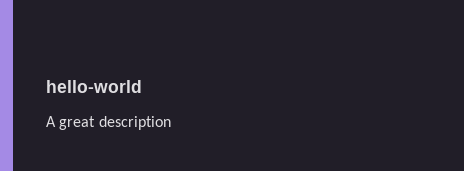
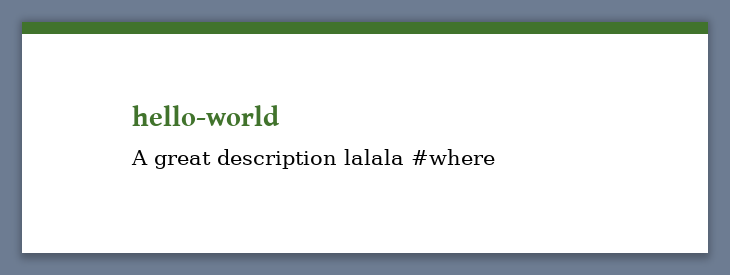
- A great description
+ A great description lalala #where

